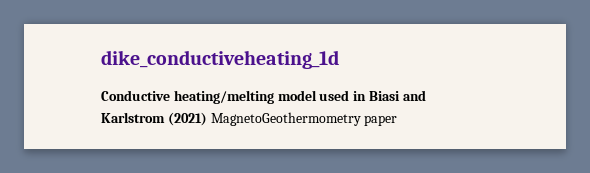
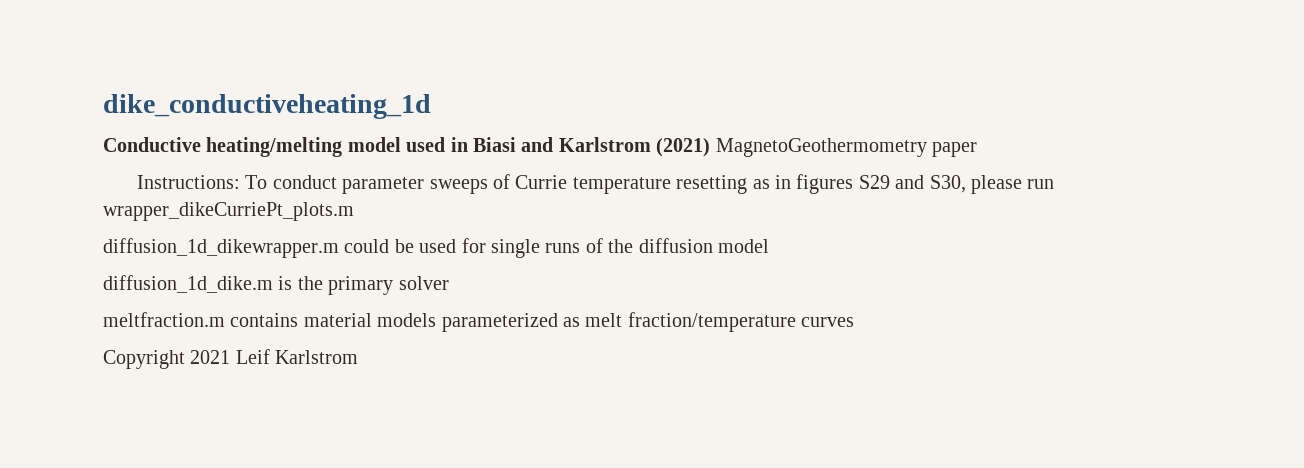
+ Instructions: To conduct parameter sweeps of Currie temperature resetting as in figures S29 and S30, please run wrapper_dikeCurriePt_plots.m
+ diffusion_1d_dikewrapper.m could be used for single runs of the diffusion model
+ diffusion_1d_dike.m is the primary solver
+ meltfraction.m contains material models parameterized as melt fraction/temperature curves
+ Copyright 2021 Leif Karlstrom

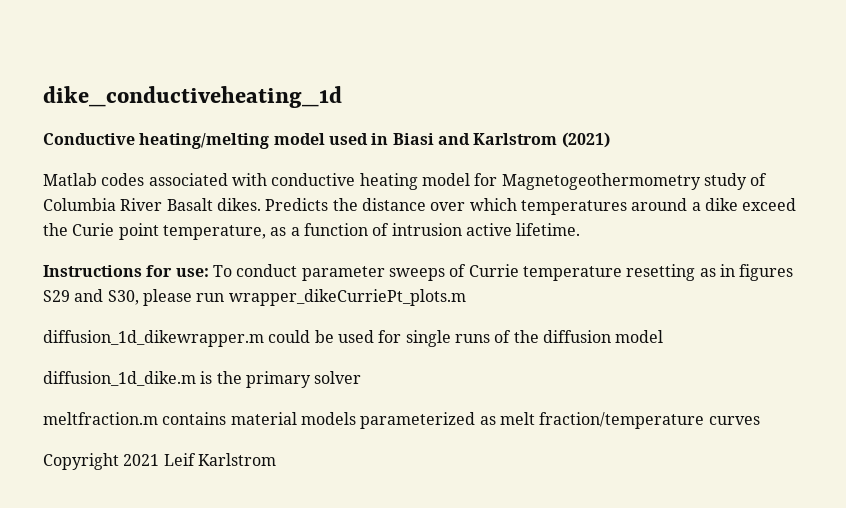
- Conductive heating/melting model used in Biasi and Karlstrom (2021) MagnetoGeothermometry paper
- Instructions: To conduct parameter sweeps of Currie temperature resetting as in figures S29 and S30, please run wrapper_dikeCurriePt_plots.m
+ Conductive heating/melting model used in Biasi and Karlstrom (2021)
+ Matlab codes associated with conductive heating model for Magnetogeothermometry study of Columbia River Basalt dikes. Predicts the distance over which temperatures around a dike exceed the Curie point temperature, as a function of intrusion active lifetime.
+ Instructions for use: To conduct parameter sweeps of Currie temperature resetting as in figures S29 and S30, please run wrapper_dikeCurriePt_plots.m

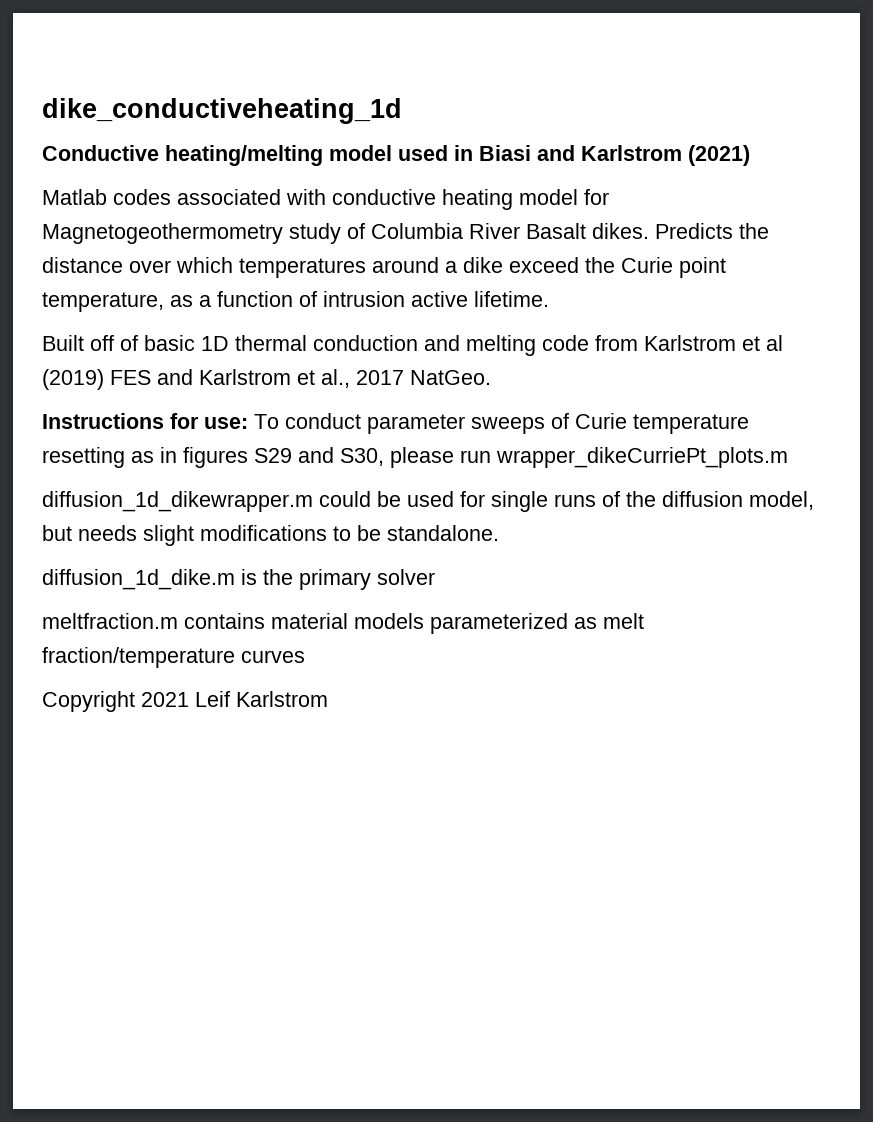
+ Built off of basic 1D thermal conduction and melting code from Karlstrom et al (2019) FES and Karlstrom et al., 2017 NatGeo.
- Instructions for use: To conduct parameter sweeps of Currie temperature resetting as in figures S29 and S30, please run wrapper_dikeCurriePt_plots.m
+ Instructions for use: To conduct parameter sweeps of Curie temperature resetting as in figures S29 and S30, please run wrapper_dikeCurriePt_plots.m
- diffusion_1d_dikewrapper.m could be used for single runs of the diffusion model
+ diffusion_1d_dikewrapper.m could be used for single runs of the diffusion model, but needs slight modifications to be standalone.

